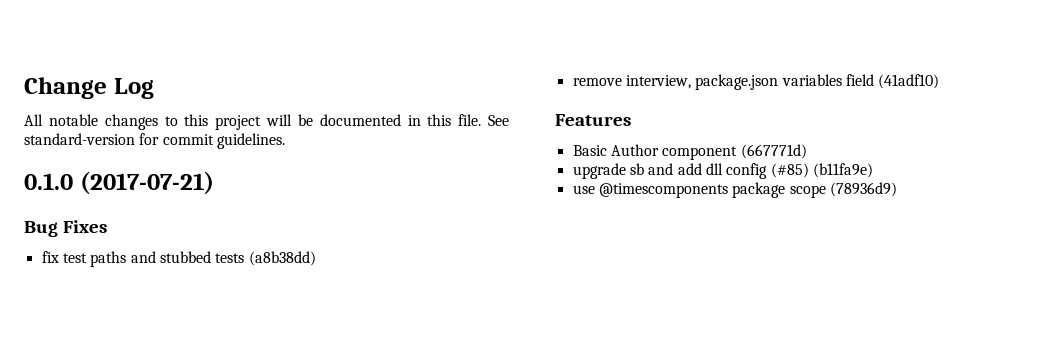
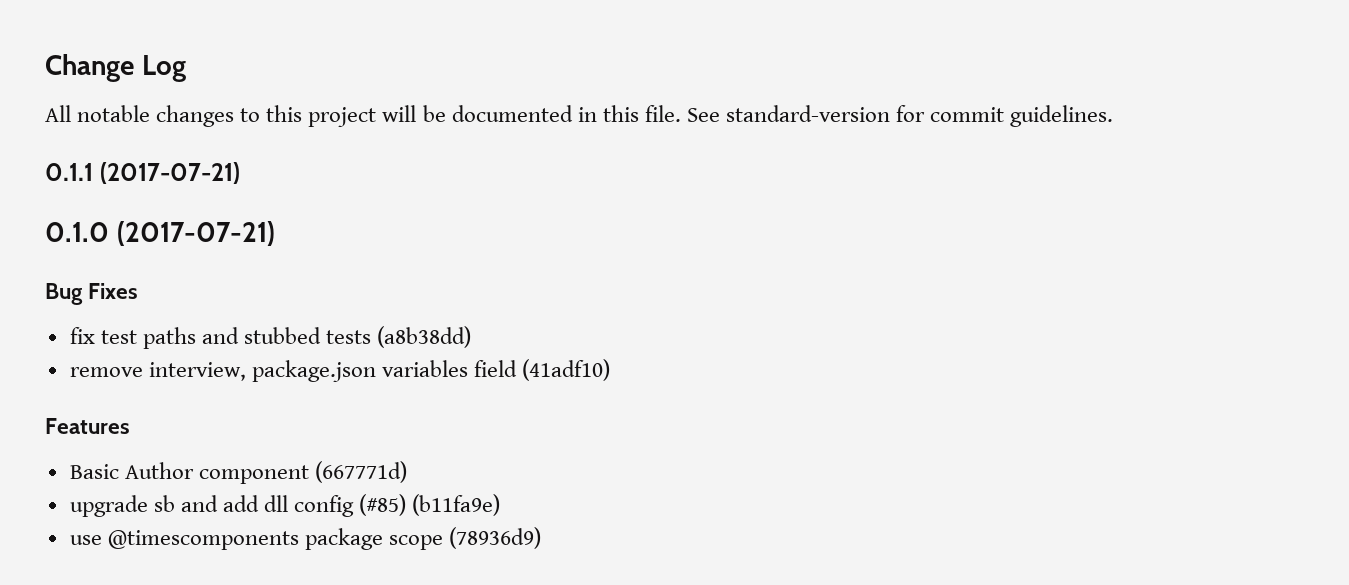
+ 0.1.1 (2017-07-21)

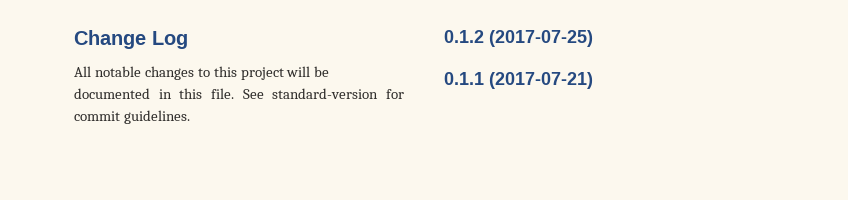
+ 0.1.2 (2017-07-25)
- 0.1.0 (2017-07-21)
- Bug Fixes
- fix test paths and stubbed tests (a8b38dd)
- remove interview, package.json variables field (41adf10)
- Features
- Basic Author component (667771d)
- upgrade sb and add dll config (#85) (b11fa9e)
- use @timescomponents package scope (78936d9)

